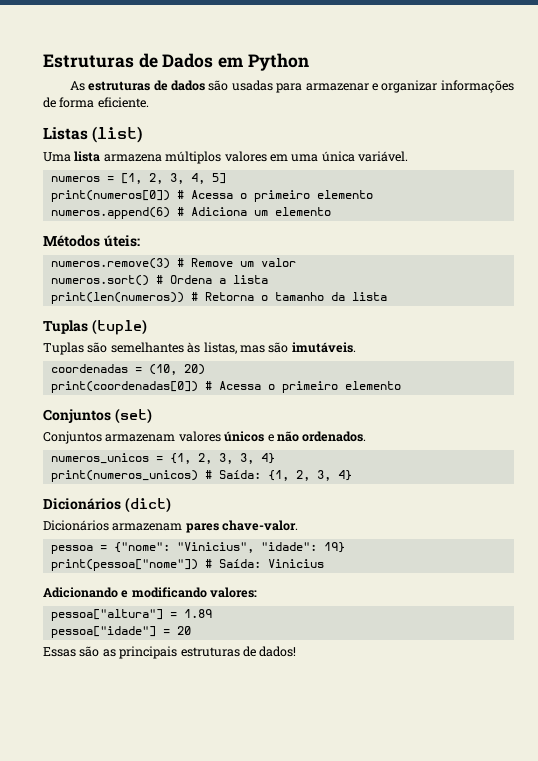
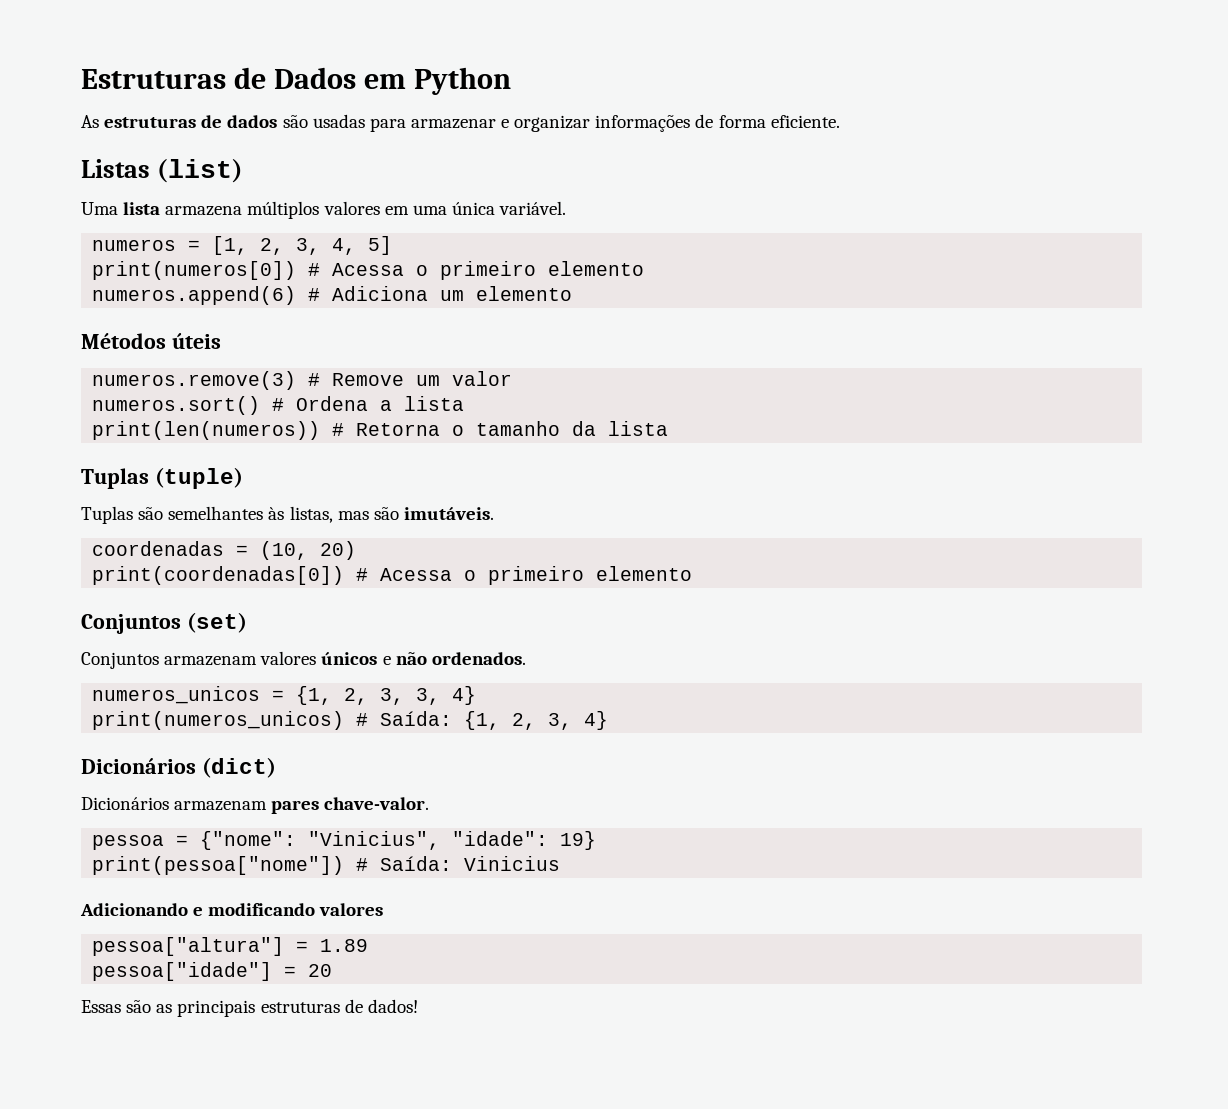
- Métodos úteis:
+ Métodos úteis
- Adicionando e modificando valores:
+ Adicionando e modificando valores

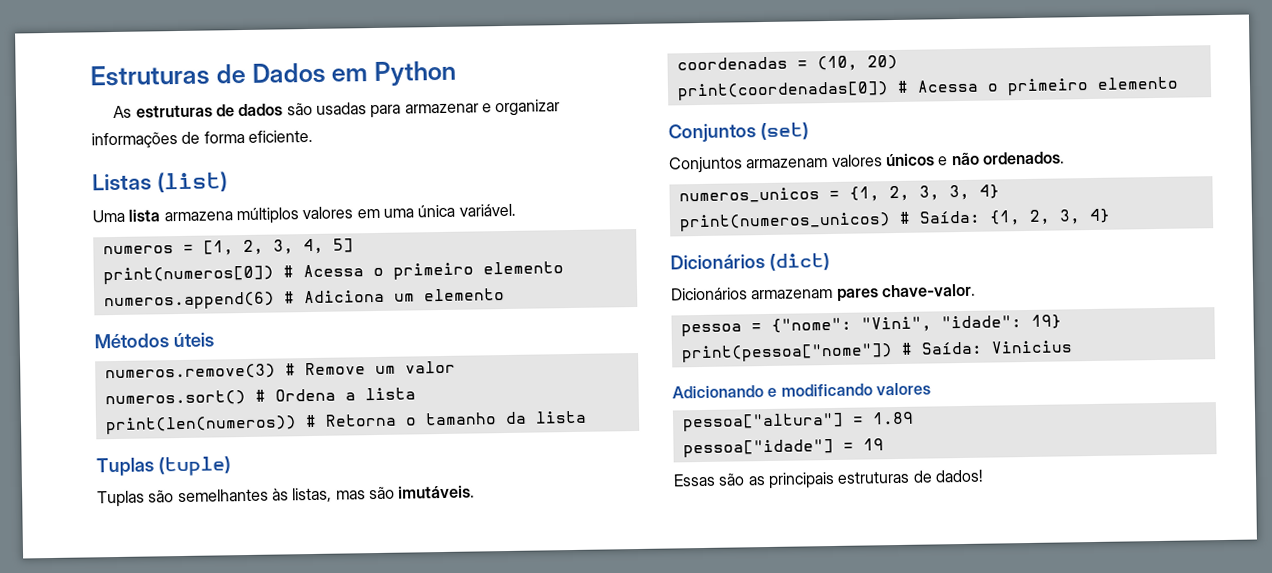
- pessoa = {"nome": "Vinicius", "idade": 19}
+ pessoa = {"nome": "Vini", "idade": 19}
- pessoa["idade"] = 20
+ pessoa["idade"] = 19

